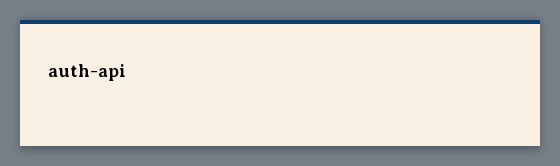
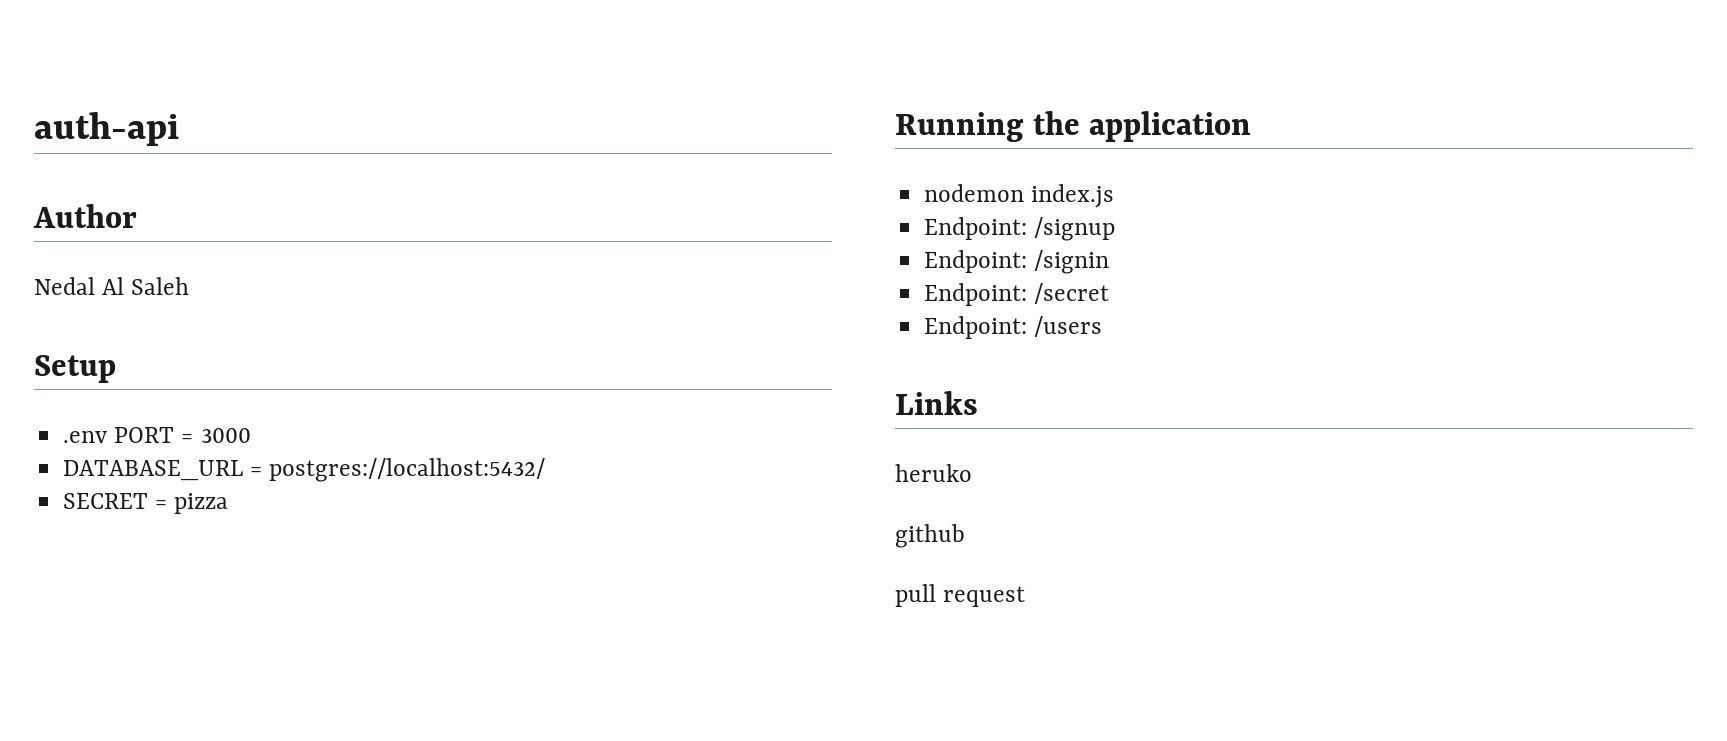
+ Author
+ Nedal Al Saleh
+ Setup
+ .env PORT = 3000
+ DATABASE_URL = postgres://localhost:5432/
+ SECRET = pizza
+ Running the application
+ nodemon index.js
+ Endpoint: /signup
+ Endpoint: /signin
+ Endpoint: /secret
+ Endpoint: /users
+ Links
+ heruko
+ github
+ pull request

